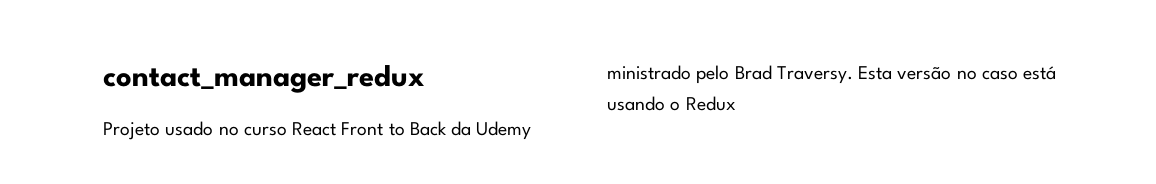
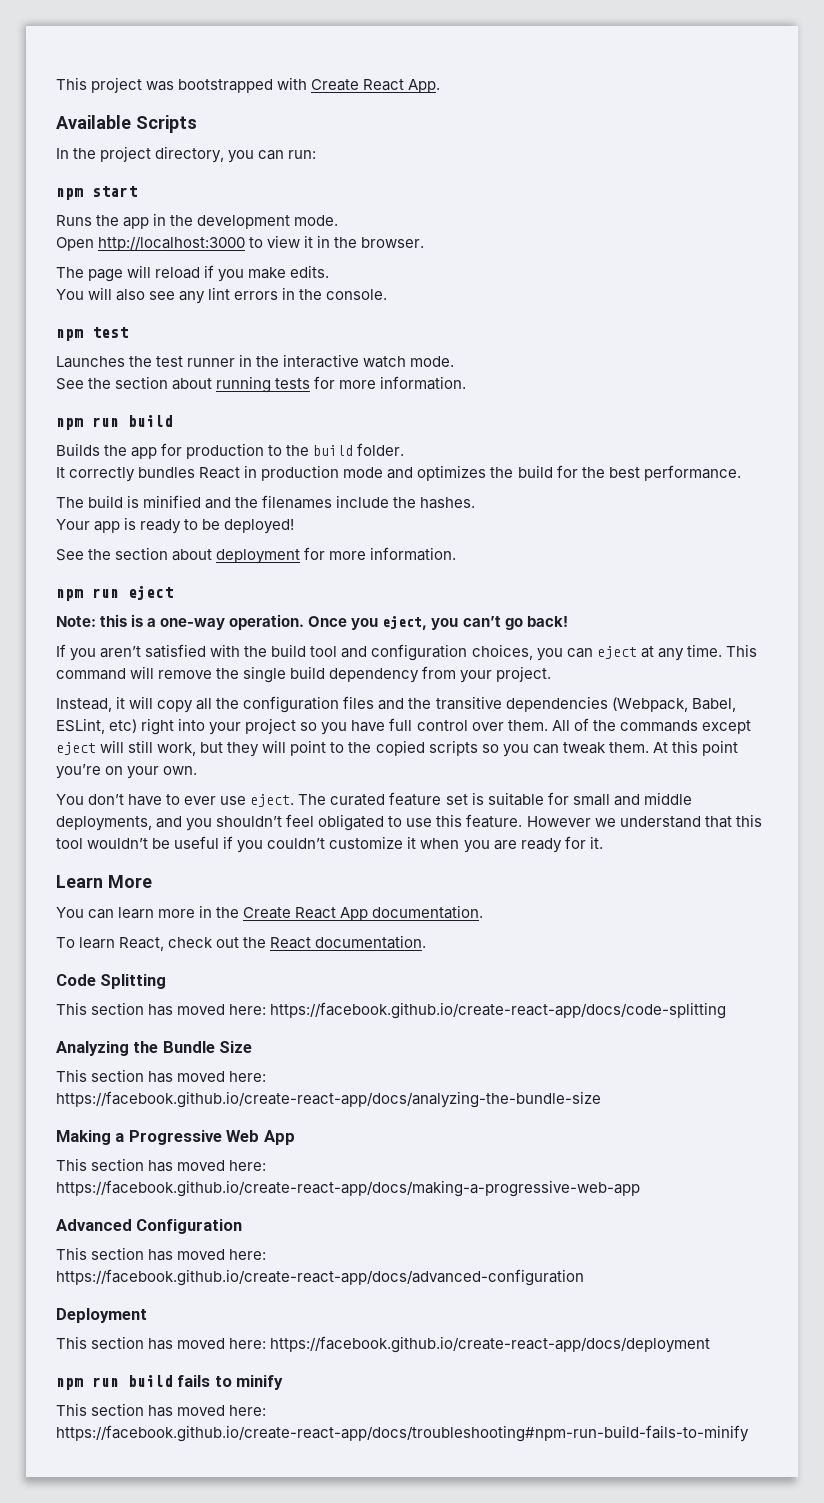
- contact_manager_redux
- Projeto usado no curso React Front to Back da Udemy ministrado pelo Brad Traversy. Esta versão no caso está usando o Redux
+ This project was bootstrapped with Create React App.
+ Available Scripts
+ In the project directory, you can run:
+ npm start
+ Runs the app in the development mode.
+ Open http://localhost:3000 to view it in the browser.
+ The page will reload if you make edits.
+ You will also see any lint errors in the console.
+ npm test
+ Launches the test runner in the interactive watch mode.
+ See the section about running tests for more information.
+ npm run build
+ Builds the app for production to the build folder.
+ It correctly bundles React in production mode and optimizes the build for the best performance.
+ The build is minified and the filenames include the hashes.
+ Your app is ready to be deployed!
+ See the section about deployment for more information.
+ npm run eject
+ Note: this is a one-way operation. Once you eject, you can’t go back!
+ If you aren’t satisfied with the build tool and configuration choices, you can eject at any time. This command will remove the single build dependency from your project.
+ Instead, it will copy all the configuration files and the transitive dependencies (Webpack, Babel, ESLint, etc) right into your project so you have full control over them. All of the commands except eject will still work, but they will point to the copied scripts so you can tweak them. At this point you’re on your own.
+ You don’t have to ever use eject. The curated feature set is suitable for small and middle deployments, and you shouldn’t feel obligated to use this feature. However we understand that this tool wouldn’t be useful if you couldn’t customize it when you are ready for it.
+ Learn More
+ You can learn more in the Create React App documentation.
+ To learn React, check out the React documentation.
+ Code Splitting
+ This section has moved here: https://facebook.github.io/create-react-app/docs/code-splitting
+ Analyzing the Bundle Size
+ This section has moved here: https://facebook.github.io/create-react-app/docs/analyzing-the-bundle-size
+ Making a Progressive Web App
+ This section has moved here: https://facebook.github.io/create-react-app/docs/making-a-progressive-web-app
+ Advanced Configuration
+ This section has moved here: https://facebook.github.io/create-react-app/docs/advanced-configuration
+ Deployment
+ This section has moved here: https://facebook.github.io/create-react-app/docs/deployment
+ npm run build fails to minify
+ This section has moved here: https://facebook.github.io/create-react-app/docs/troubleshooting#npm-run-build-fails-to-minify

